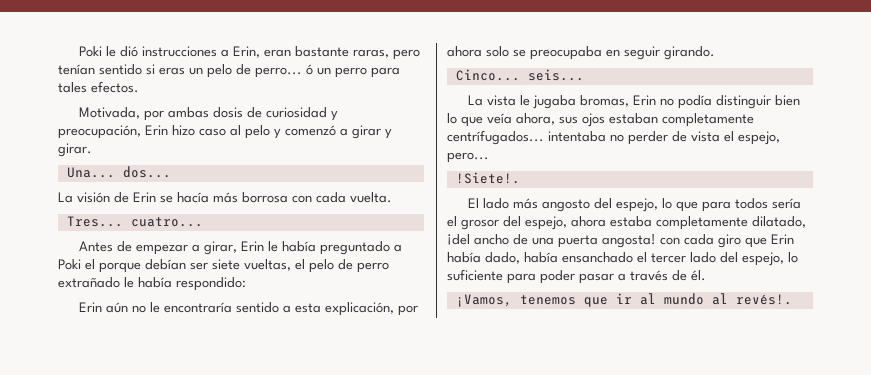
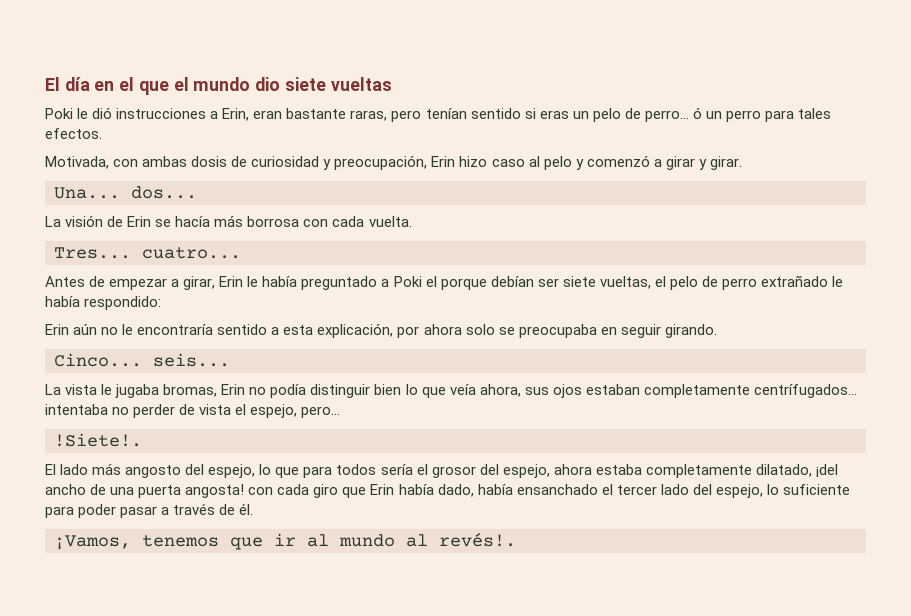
+ El día en el que el mundo dio siete vueltas
- Motivada, por ambas dosis de curiosidad y preocupación, Erin hizo caso al pelo y comenzó a girar y girar.
+ Motivada, con ambas dosis de curiosidad y preocupación, Erin hizo caso al pelo y comenzó a girar y girar.

